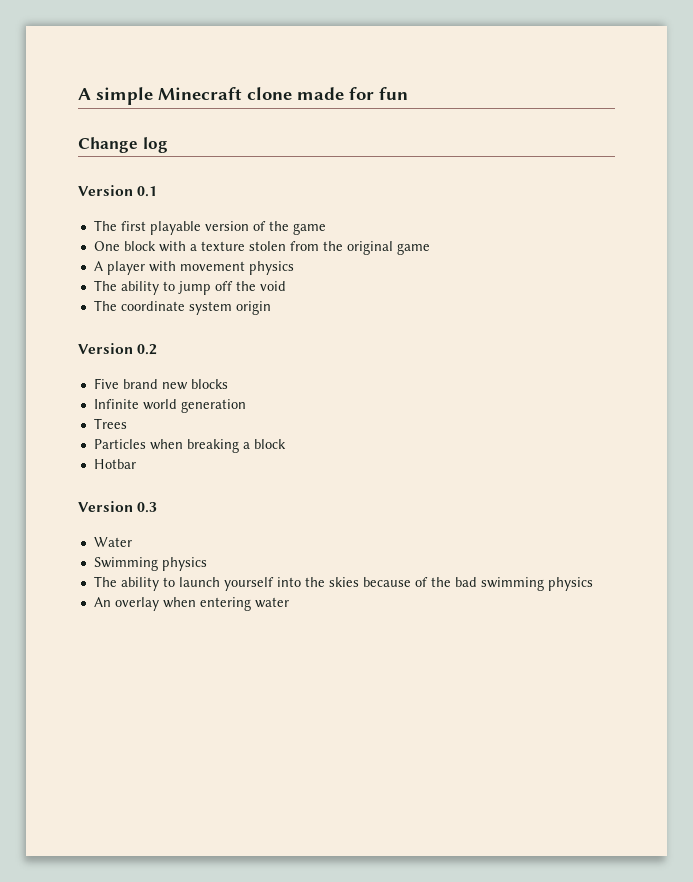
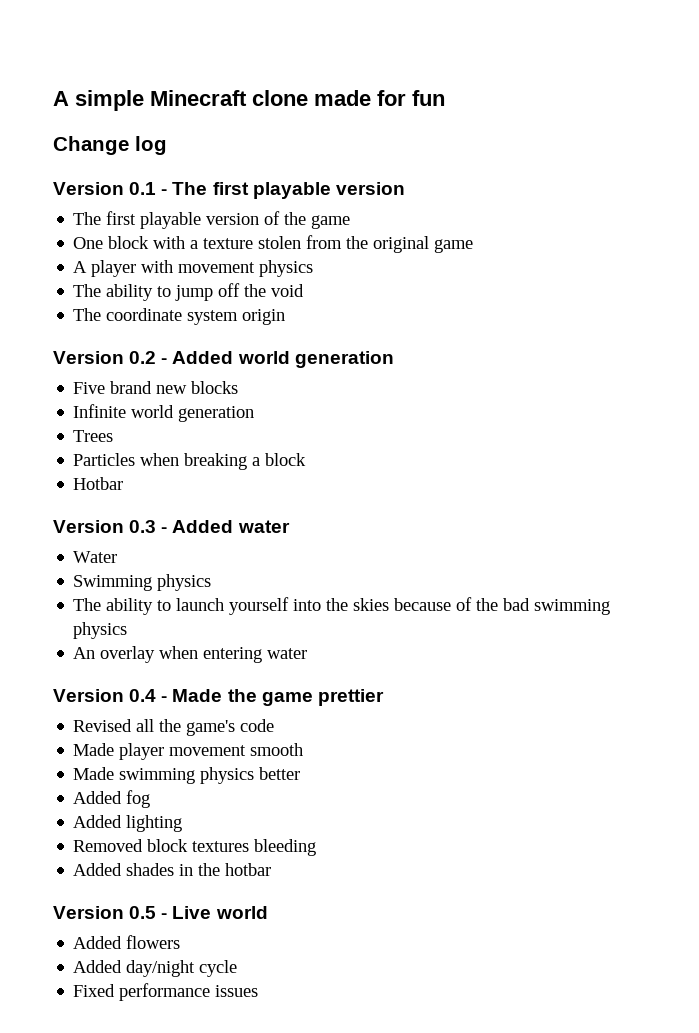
- Version 0.1
+ Version 0.1 - The first playable version
- Version 0.2
+ Version 0.2 - Added world generation
- Version 0.3
+ Version 0.3 - Added water
+ Version 0.4 - Made the game prettier
+ Revised all the game's code
+ Made player movement smooth
+ Made swimming physics better
+ Added fog
+ Added lighting
+ Removed block textures bleeding
+ Added shades in the hotbar
+ Version 0.5 - Live world
+ Added flowers
+ Added day/night cycle
+ Fixed performance issues

